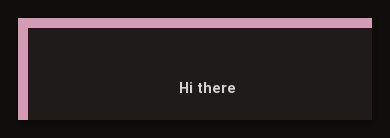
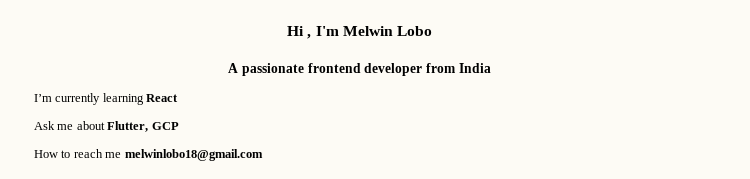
- Hi there
+ Hi , I'm Melwin Lobo
+ A passionate frontend developer from India
+ I’m currently learning React
+ Ask me about Flutter, GCP
+ How to reach me melwinlobo18@gmail.com

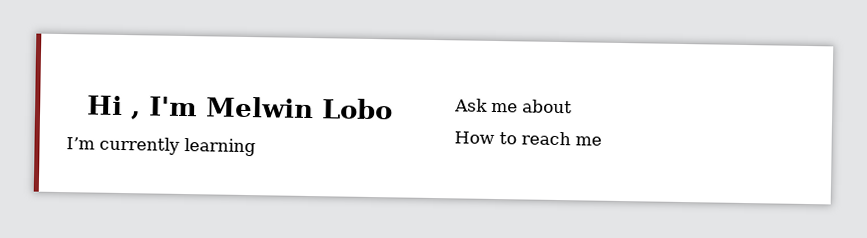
- A passionate frontend developer from India
- I’m currently learning React
+ I’m currently learning
- Ask me about Flutter, GCP
+ Ask me about
- How to reach me melwinlobo18@gmail.com
+ How to reach me

